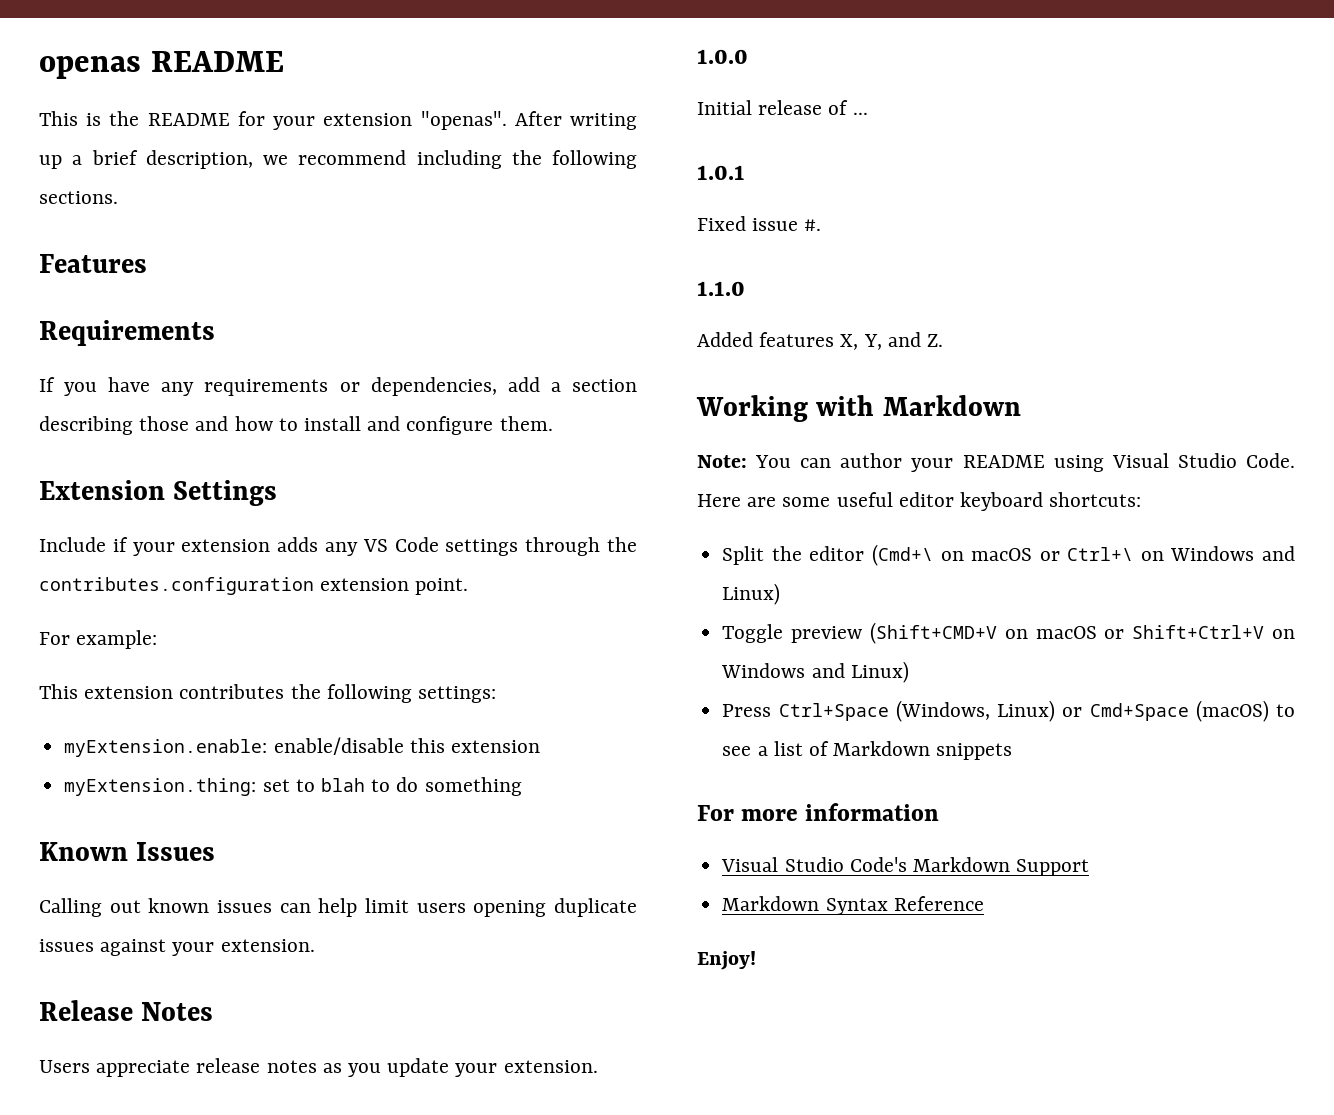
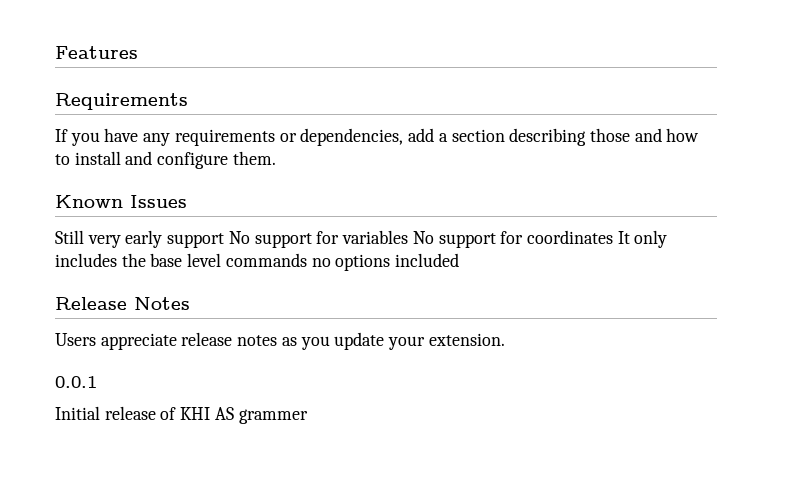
- openas README
- This is the README for your extension "openas". After writing up a brief description, we recommend including the following sections.
- Extension Settings
- Include if your extension adds any VS Code settings through the contributes.configuration extension point.
- For example:
- This extension contributes the following settings:
- myExtension.enable: enable/disable this extension
- myExtension.thing: set to blah to do something
  Known Issues
- Calling out known issues can help limit users opening duplicate issues against your extension.
+ Still very early support No support for variables No support for coordinates It only includes the base level commands no options included
- 1.0.0
+ 0.0.1
- Initial release of ...
- 1.0.1
- Fixed issue #.
- 1.1.0
- Added features X, Y, and Z.
- Working with Markdown
- Note: You can author your README using Visual Studio Code. Here are some useful editor keyboard shortcuts:
- Split the editor (Cmd+\ on macOS or Ctrl+\ on Windows and Linux)
- Toggle preview (Shift+CMD+V on macOS or Shift+Ctrl+V on Windows and Linux)
- Press Ctrl+Space (Windows, Linux) or Cmd+Space (macOS) to see a list of Markdown snippets
- For more information
- Visual Studio Code's Markdown Support
- Markdown Syntax Reference
- Enjoy!
+ Initial release of KHI AS grammer

